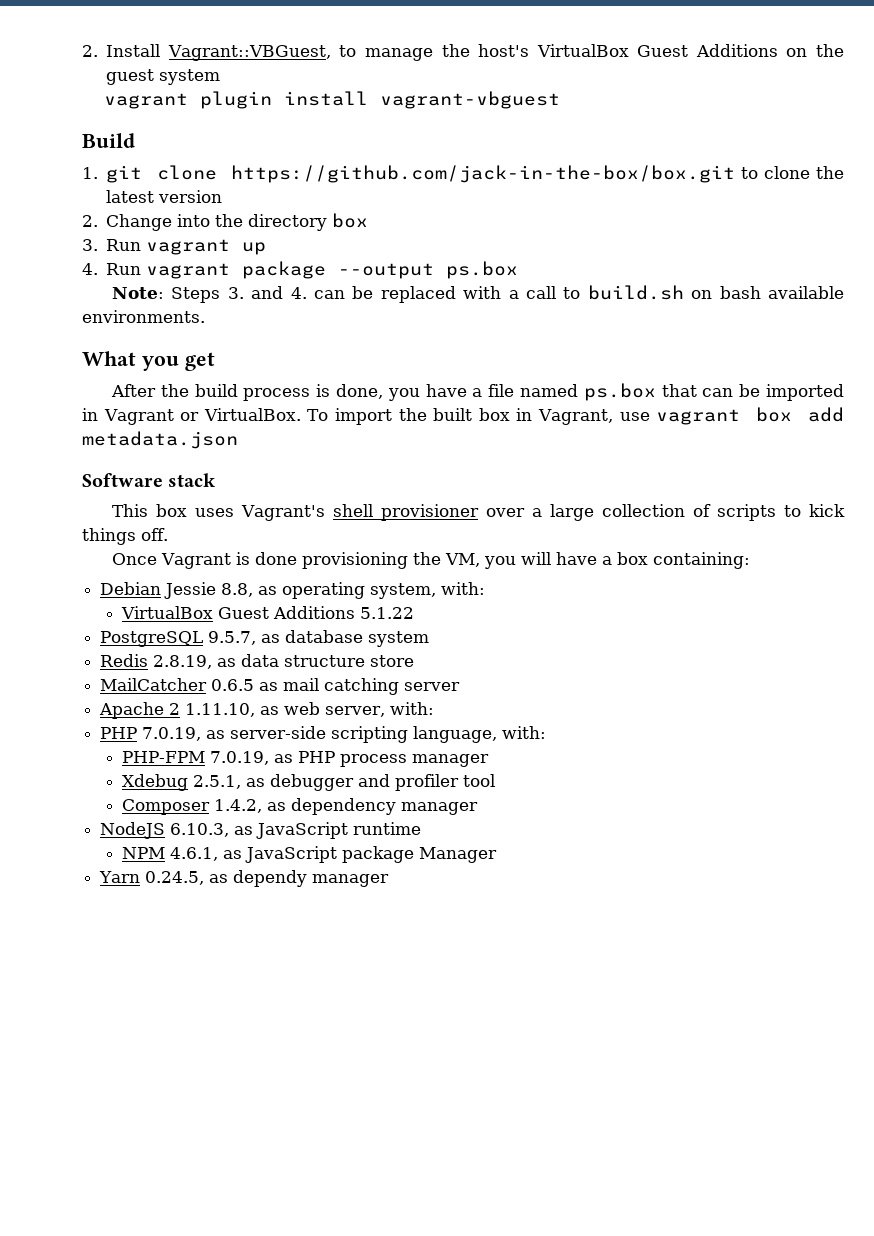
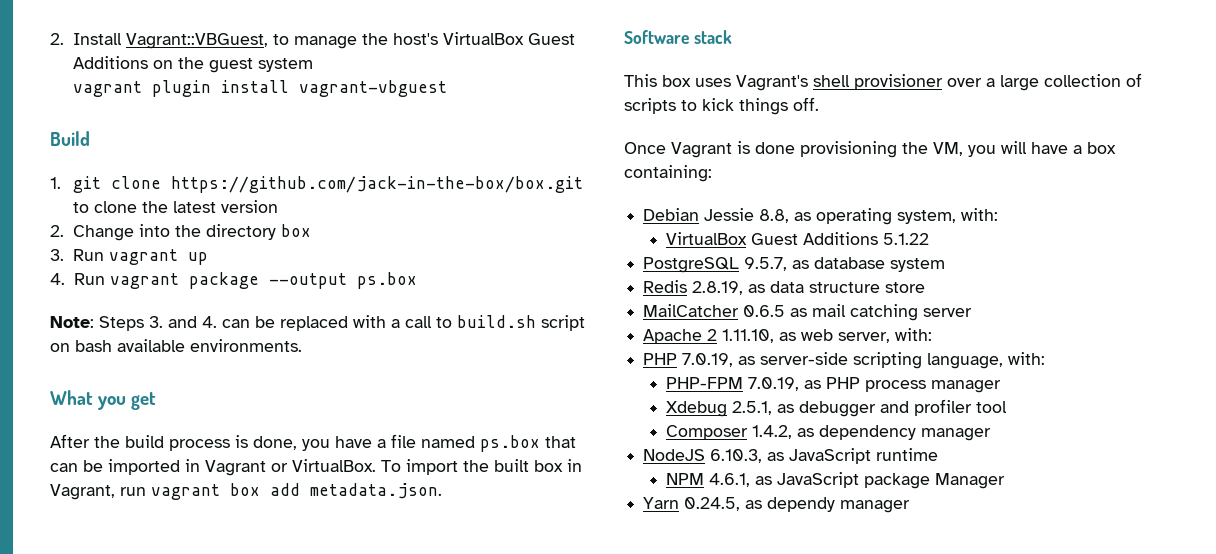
- Note: Steps 3. and 4. can be replaced with a call to build.sh on bash available environments.
+ Note: Steps 3. and 4. can be replaced with a call to build.sh script on bash available environments.
- To import the built box in Vagrant, use vagrant box add metadata.json
+ To import the built box in Vagrant, run vagrant box add metadata.json.

